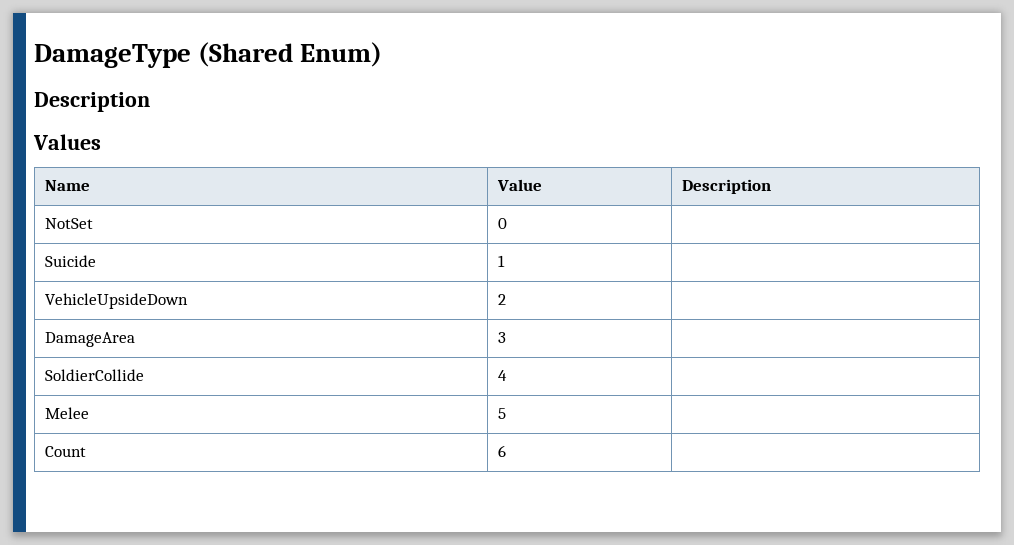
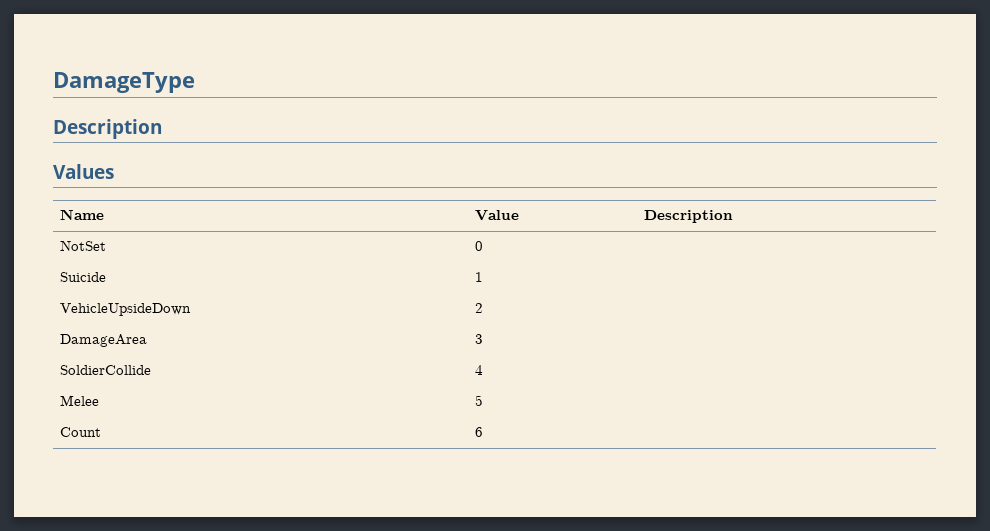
- DamageType (Shared Enum)
+ DamageType

